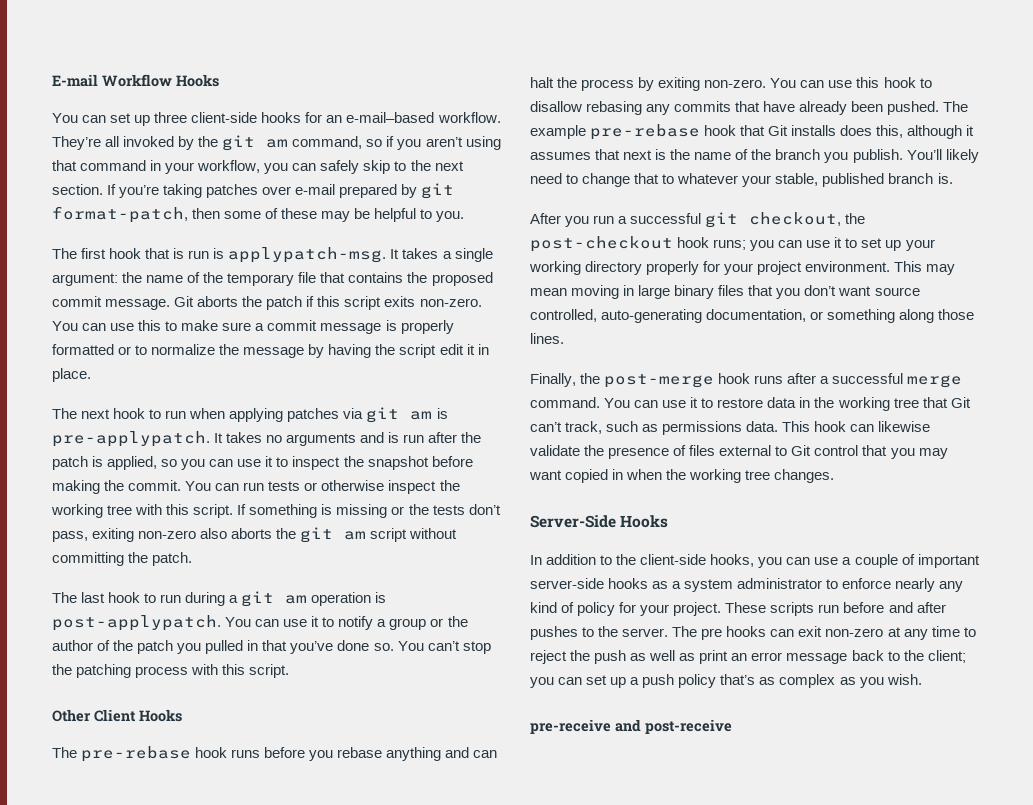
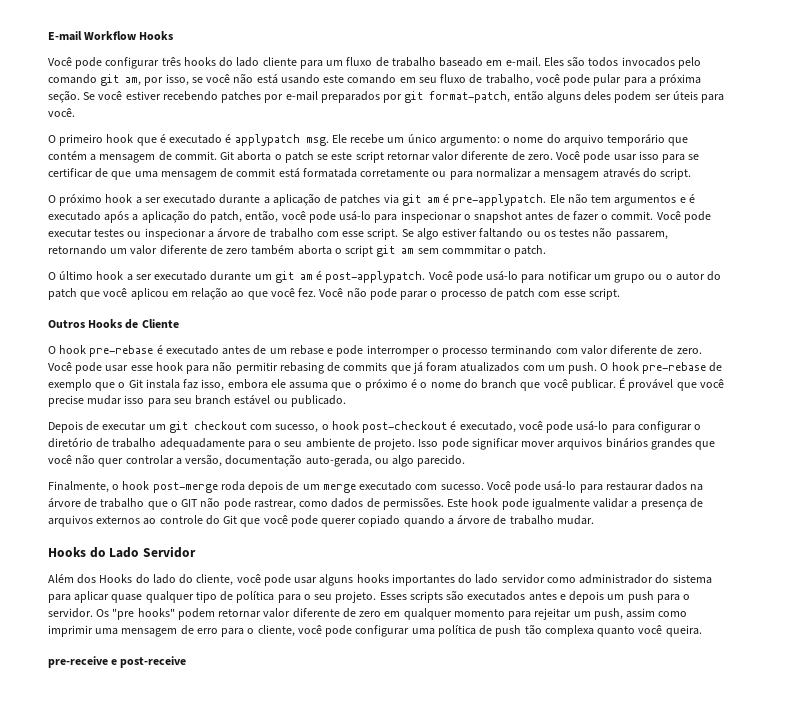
- You can set up three client-side hooks for an e-mail–based workflow. They’re all invoked by the git am command, so if you aren’t using that command in your workflow, you can safely skip to the next section. If you’re taking patches over e-mail prepared by git format-patch, then some of these may be helpful to you.
- The first hook that is run is applypatch-msg. It takes a single argument: the name of the temporary file that contains the proposed commit message. Git aborts the patch if this script exits non-zero. You can use this to make sure a commit message is properly formatted or to normalize the message by having the script edit it in place.
- The next hook to run when applying patches via git am is pre-applypatch. It takes no arguments and is run after the patch is applied, so you can use it to inspect the snapshot before making the commit. You can run tests or otherwise inspect the working tree with this script. If something is missing or the tests don’t pass, exiting non-zero also aborts the git am script without committing the patch.
- The last hook to run during a git am operation is post-applypatch. You can use it to notify a group or the author of the patch you pulled in that you’ve done so. You can’t stop the patching process with this script.
- Other Client Hooks
- The pre-rebase hook runs before you rebase anything and can halt the process by exiting non-zero. You can use this hook to disallow rebasing any commits that have already been pushed. The example pre-rebase hook that Git installs does this, although it assumes that next is the name of the branch you publish. You’ll likely need to change that to whatever your stable, published branch is.
- After you run a successful git checkout, the post-checkout hook runs; you can use it to set up your working directory properly for your project environment. This may mean moving in large binary files that you don’t want source controlled, auto-generating documentation, or something along those lines.
- Finally, the post-merge hook runs after a successful merge command. You can use it to restore data in the working tree that Git can’t track, such as permissions data. This hook can likewise validate the presence of files external to Git control that you may want copied in when the working tree changes.
- Server-Side Hooks
- In addition to the client-side hooks, you can use a couple of important server-side hooks as a system administrator to enforce nearly any kind of policy for your project. These scripts run before and after pushes to the server. The pre hooks can exit non-zero at any time to reject the push as well as print an error message back to the client; you can set up a push policy that’s as complex as you wish.
+ Você pode configurar três hooks do lado cliente para um fluxo de trabalho baseado em e-mail. Eles são todos invocados pelo comando git am, por isso, se você não está usando este comando em seu fluxo de trabalho, você pode pular para a próxima seção. Se você estiver recebendo patches por e-mail preparados por git format-patch, então alguns deles podem ser úteis para você.
+ O primeiro hook que é executado é applypatch msg. Ele recebe um único argumento: o nome do arquivo temporário que contém a mensagem de commit. Git aborta o patch se este script retornar valor diferente de zero. Você pode usar isso para se certificar de que uma mensagem de commit está formatada corretamente ou para normalizar a mensagem através do script.
+ O próximo hook a ser executado durante a aplicação de patches via git am é pre-applypatch. Ele não tem argumentos e é executado após a aplicação do patch, então, você pode usá-lo para inspecionar o snapshot antes de fazer o commit. Você pode executar testes ou inspecionar a árvore de trabalho com esse script. Se algo estiver faltando ou os testes não passarem, retornando um valor diferente de zero também aborta o script git am sem commmitar o patch.
+ O último hook a ser executado durante um git am é post-applypatch. Você pode usá-lo para notificar um grupo ou o autor do patch que você aplicou em relação ao que você fez. Você não pode parar o processo de patch com esse script.
+ Outros Hooks de Cliente
+ O hook pre-rebase é executado antes de um rebase e pode interromper o processo terminando com valor diferente de zero. Você pode usar esse hook para não permitir rebasing de commits que já foram atualizados com um push. O hook pre-rebase de exemplo que o Git instala faz isso, embora ele assuma que o próximo é o nome do branch que você publicar. É provável que você precise mudar isso para seu branch estável ou publicado.
+ Depois de executar um git checkout com sucesso, o hook post-checkout é executado, você pode usá-lo para configurar o diretório de trabalho adequadamente para o seu ambiente de projeto. Isso pode significar mover arquivos binários grandes que você não quer controlar a versão, documentação auto-gerada, ou algo parecido.
+ Finalmente, o hook post-merge roda depois de um merge executado com sucesso. Você pode usá-lo para restaurar dados na árvore de trabalho que o GIT não pode rastrear, como dados de permissões. Este hook pode igualmente validar a presença de arquivos externos ao controle do Git que você pode querer copiado quando a árvore de trabalho mudar.
+ Hooks do Lado Servidor
+ Além dos Hooks do lado do cliente, você pode usar alguns hooks importantes do lado servidor como administrador do sistema para aplicar quase qualquer tipo de política para o seu projeto. Esses scripts são executados antes e depois um push para o servidor. Os "pre hooks" podem retornar valor diferente de zero em qualquer momento para rejeitar um push, assim como imprimir uma mensagem de erro para o cliente, você pode configurar uma política de push tão complexa quanto você queira.
- pre-receive and post-receive
+ pre-receive e post-receive

